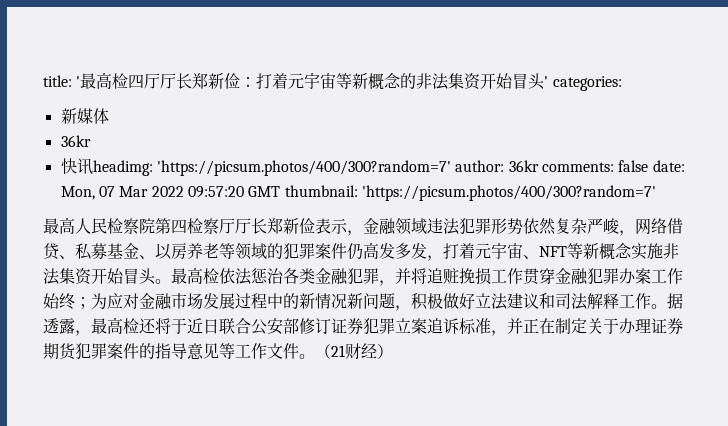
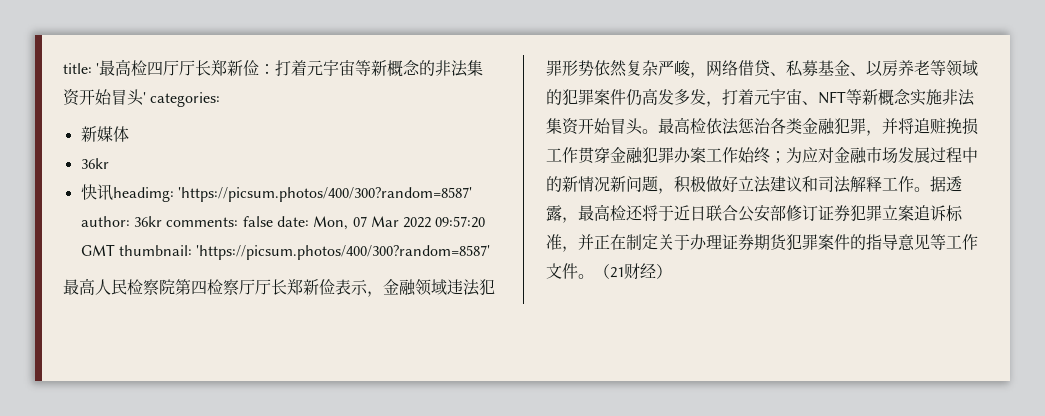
- 快讯headimg: 'https://picsum.photos/400/300?random=7' author: 36kr comments: false date: Mon, 07 Mar 2022 09:57:20 GMT thumbnail: 'https://picsum.photos/400/300?random=7'
+ 快讯headimg: 'https://picsum.photos/400/300?random=8587' author: 36kr comments: false date: Mon, 07 Mar 2022 09:57:20 GMT thumbnail: 'https://picsum.photos/400/300?random=8587'

